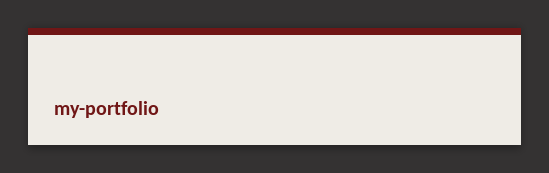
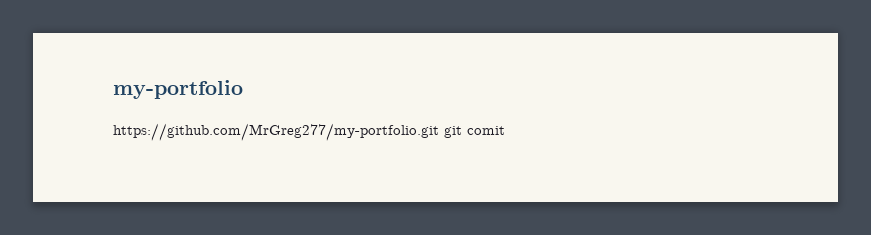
+ https://github.com/MrGreg277/my-portfolio.git git comit

